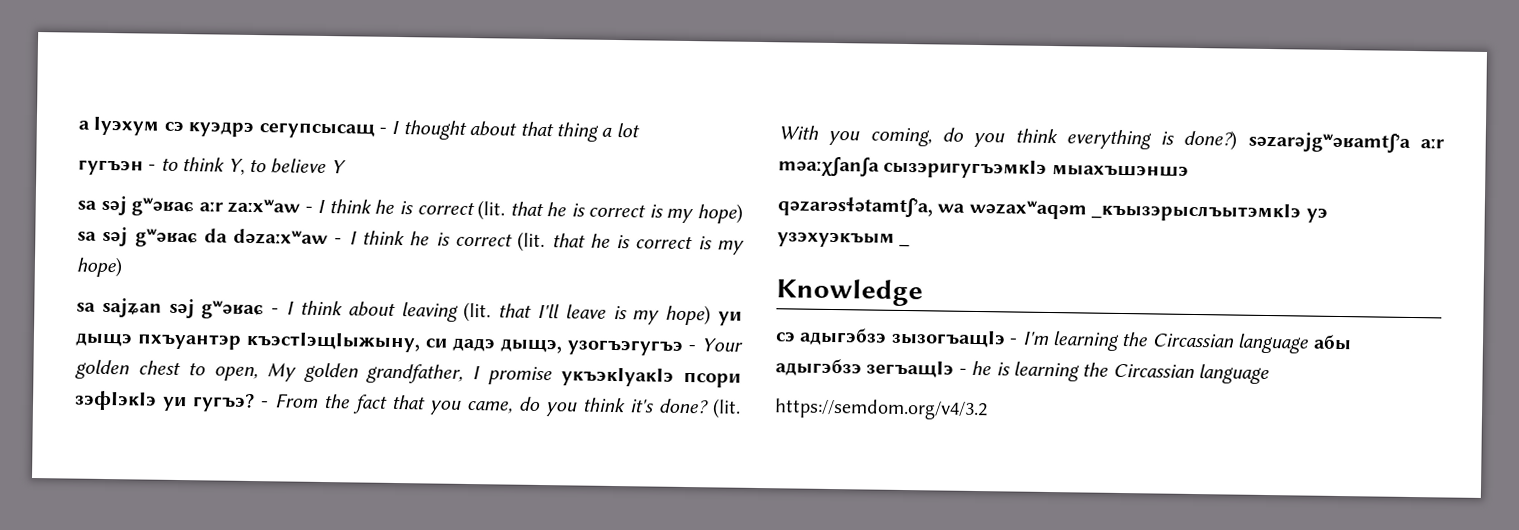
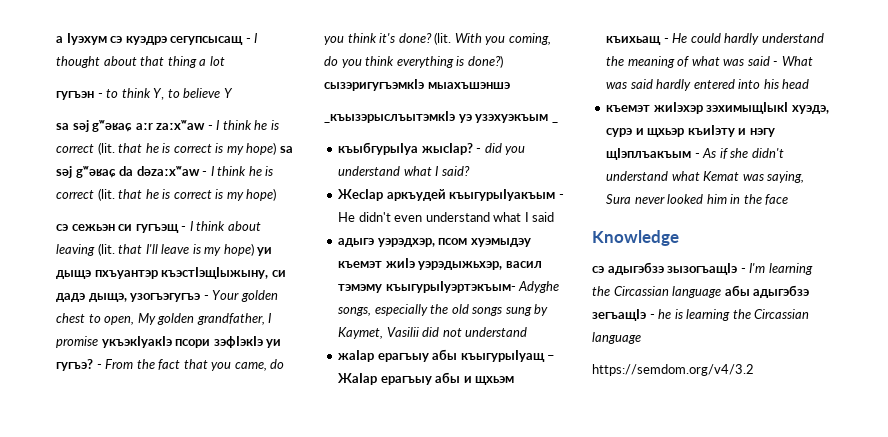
- sa sajʑan səj gʷəʁaɕ - I think about leaving (lit. that I'll leave is my hope) уи дыщэ пхъуантэр къэстIэщIыжыну, си дадэ дыщэ, узогъэгугъэ - Your golden chest to open, My golden grandfather, I promise укъэкIуакIэ псори зэфIэкIэ уи гугъэ?
+ сэ сежьэн си гугъэщ - I think about leaving (lit. that I'll leave is my hope) уи дыщэ пхъуантэр къэстIэщIыжыну, си дадэ дыщэ, узогъэгугъэ - Your golden chest to open, My golden grandfather, I promise укъэкIуакIэ псори зэфIэкIэ уи гугъэ?
- With you coming, do you think everything is done?) səzarəjgʷəʁamtʃʼa aːr məaːχʃanʃa сызэригугъэмкIэ мыахъшэншэ
+ With you coming, do you think everything is done?) сызэригугъэмкIэ мыахъшэншэ
- qəzarəsɬətamtʃʼa, wa wəzaxʷaqəm _къызэрыслъытэмкIэ уэ узэхуэкъым _
+ _къызэрыслъытэмкIэ уэ узэхуэкъым _
+ къыбгурыIуа жысIар? - did you understand what I said?
+ ЖесIар аркъудей къыгурыIуакъым - He didn't even understand what I said
+ адыгэ уэрэдхэр, псом хуэмыдэу къемэт жиIэ уэрэдыжьхэр, васил тэмэму къыгурыIуэртэкъым- Adyghe songs, especially the old songs sung by Kaymet, Vasilii did not understand
+ жаIар ерагъыу абы къыгурыIуащ – ЖаIар ерагъыу абы и щхьэм къихьащ - He could hardly understand the meaning of what was said - What was said hardly entered into his head
+ къемэт жиIэхэр зэхимыщIыкI хуэдэ, сурэ и щхьэр къиIэту и нэгу щIэплъакъым - As if she didn't understand what Kemat was saying, Sura never looked him in the face

